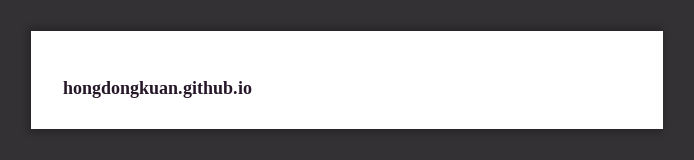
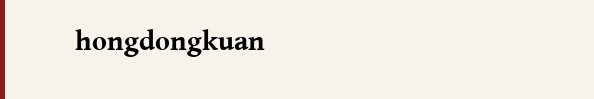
- hongdongkuan.github.io
+ hongdongkuan

